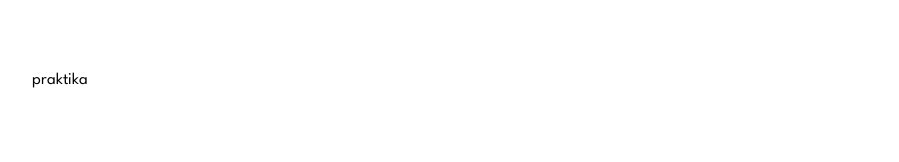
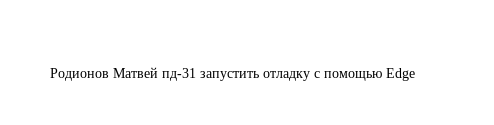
- praktika
+ Родионов Матвей пд-31 запустить отладку с помощью Edge

